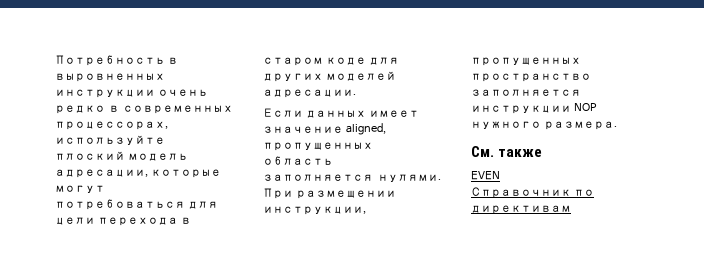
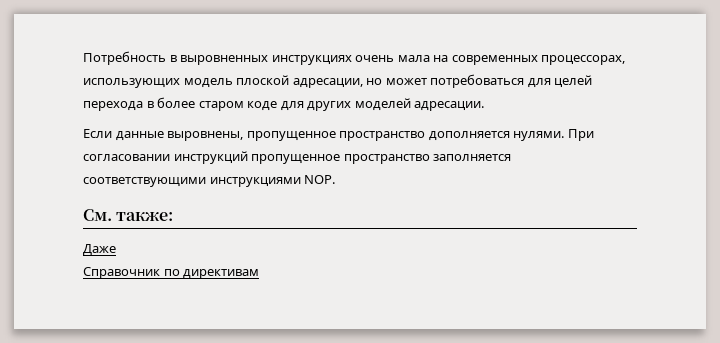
- Потребность в выровненных инструкции очень редко в современных процессорах, используйте плоский модель адресации, которые могут потребоваться для цели перехода в старом коде для других моделей адресации.
+ Потребность в выровненных инструкциях очень мала на современных процессорах, использующих модель плоской адресации, но может потребоваться для целей перехода в более старом коде для других моделей адресации.
- Если данных имеет значение aligned, пропущенных область заполняется нулями. При размещении инструкции, пропущенных пространство заполняется инструкции NOP нужного размера.
+ Если данные выровнены, пропущенное пространство дополняется нулями. При согласовании инструкций пропущенное пространство заполняется соответствующими инструкциями NOP.
- См. также
- EVEN
+ См. также:
+ Даже

